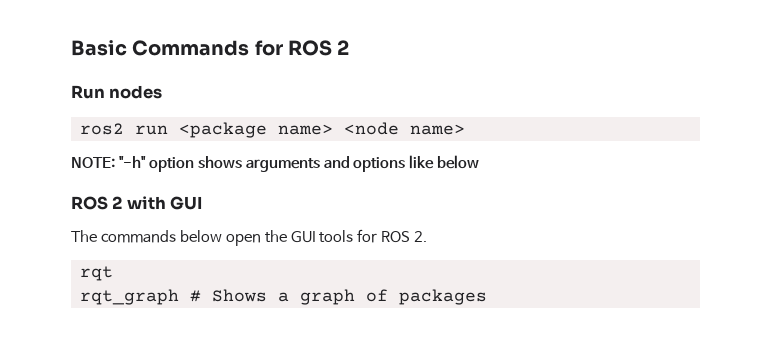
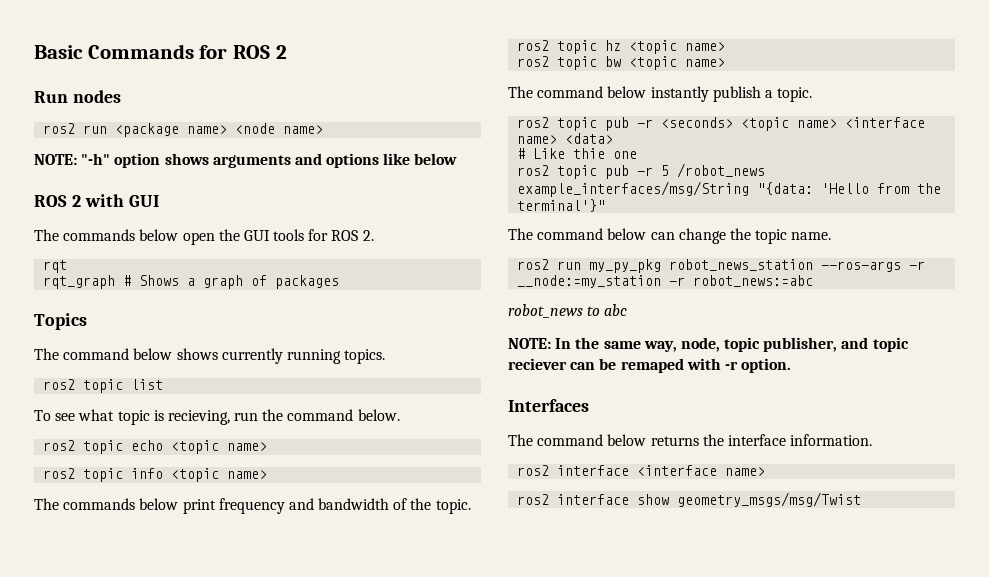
+ Topics
+ The command below shows currently running topics.
+ ros2 topic list
+ To see what topic is recieving, run the command below.
+ ros2 topic echo <topic name>
+ ros2 topic info <topic name>
+ The commands below print frequency and bandwidth of the topic.
+ ros2 topic hz <topic name>
+ ros2 topic bw <topic name>
+ The command below instantly publish a topic.
+ ros2 topic pub -r <seconds> <topic name> <interface name> <data>
+ # Like thie one
+ ros2 topic pub -r 5 /robot_news example_interfaces/msg/String "{data: 'Hello from the terminal'}"
+ The command below can change the topic name.
+ ros2 run my_py_pkg robot_news_station --ros-args -r __node:=my_station -r robot_news:=abc
+ robot_news to abc
+ NOTE: In the same way, node, topic publisher, and topic reciever can be remaped with -r option.
+ Interfaces
+ The command below returns the interface information.
+ ros2 interface <interface name>
+ ros2 interface show geometry_msgs/msg/Twist

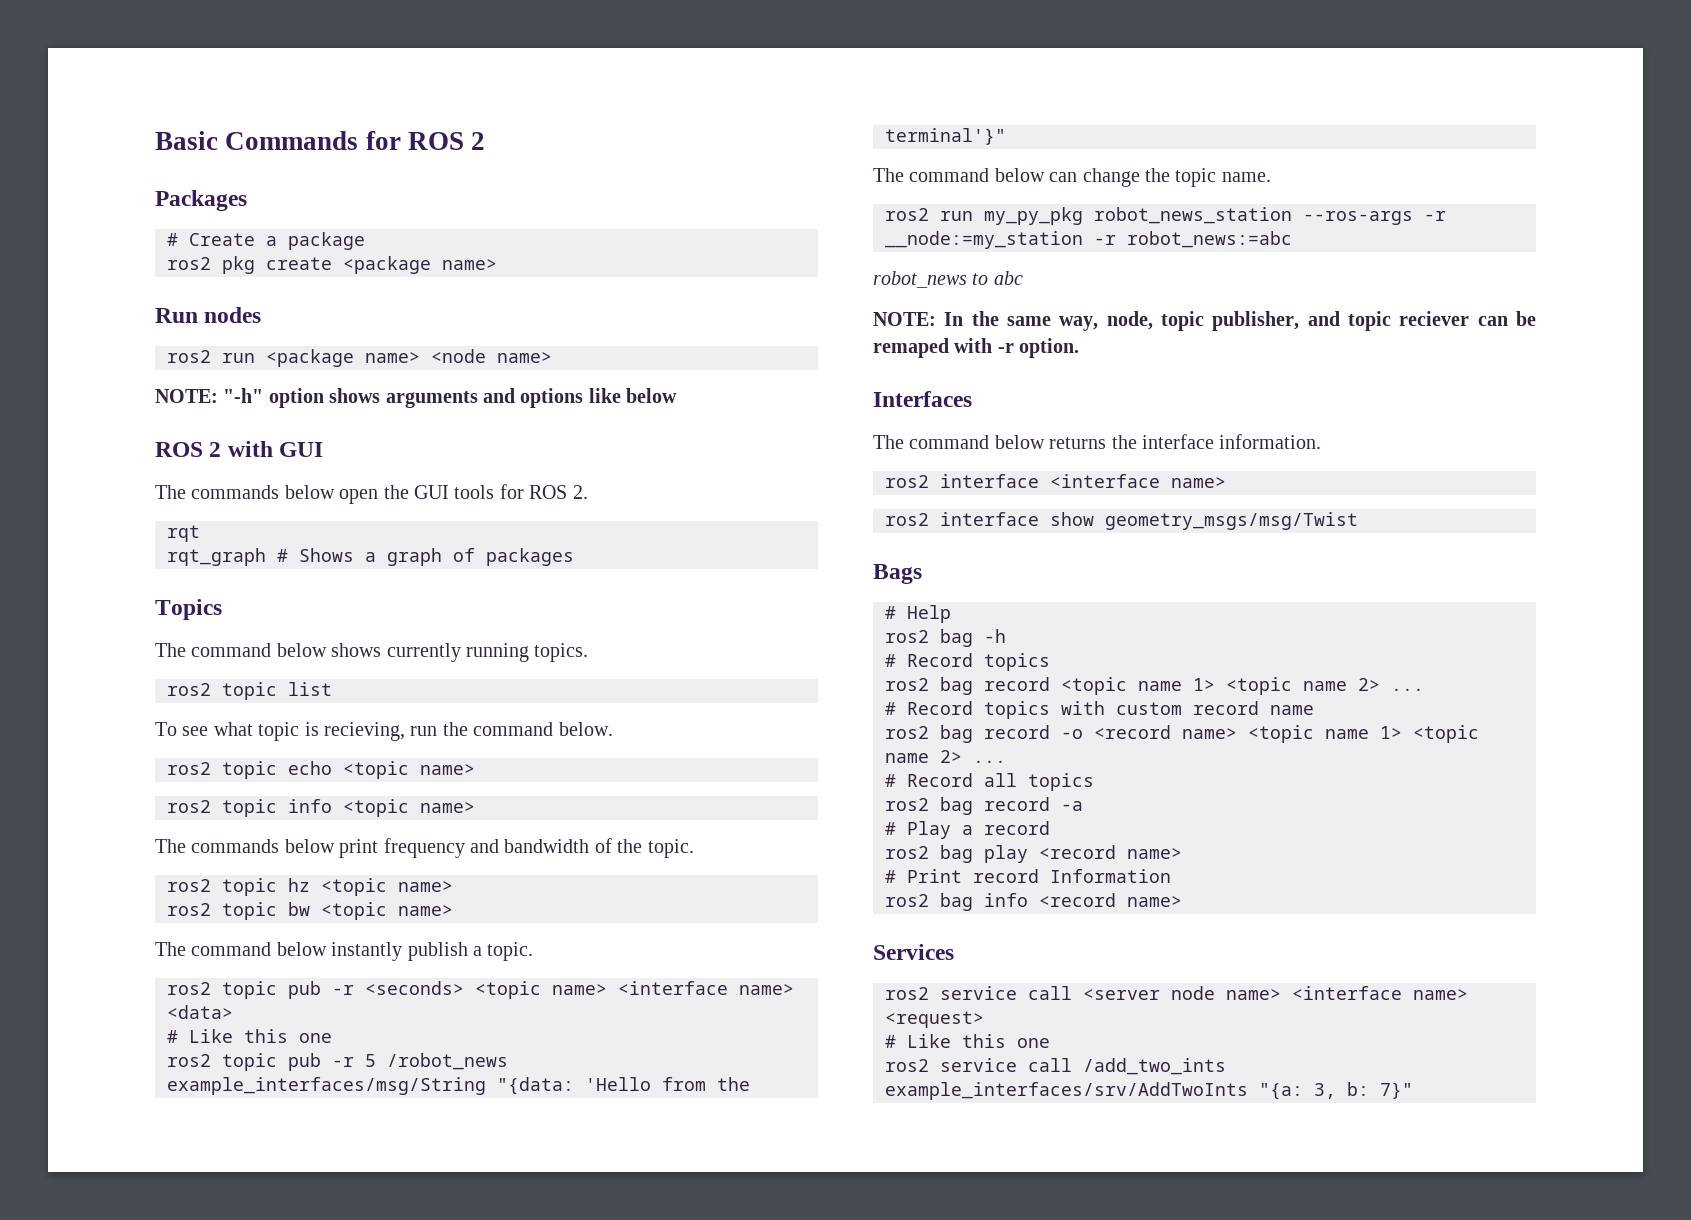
+ Packages
+ # Create a package
+ ros2 pkg create <package name>
  ros2 topic pub -r <seconds> <topic name> <interface name> <data>
- # Like thie one
+ # Like this one
+ Bags
+ # Help
+ ros2 bag -h
+ # Record topics
+ ros2 bag record <topic name 1> <topic name 2> ...
+ # Record topics with custom record name
+ ros2 bag record -o <record name> <topic name 1> <topic name 2> ...
+ # Record all topics
+ ros2 bag record -a
+ # Play a record
+ ros2 bag play <record name>
+ # Print record Information
+ ros2 bag info <record name>
+ Services
+ ros2 service call <server node name> <interface name> <request>
+ # Like this one
+ ros2 service call /add_two_ints example_interfaces/srv/AddTwoInts "{a: 3, b: 7}"

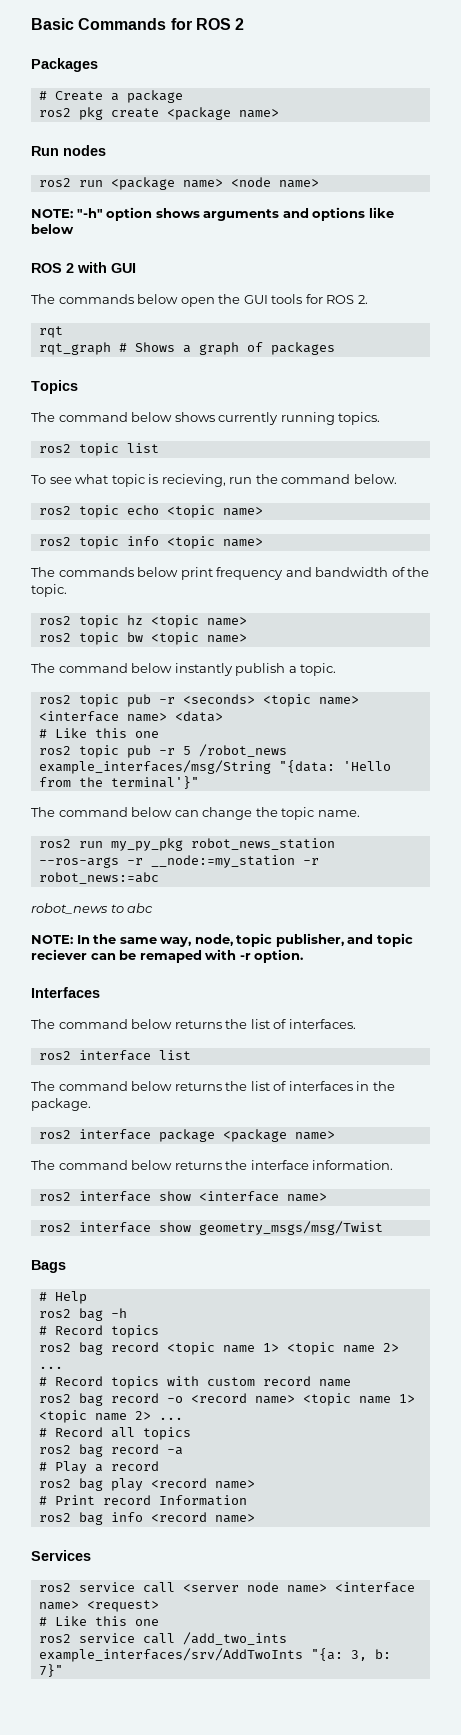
+ The command below returns the list of interfaces.
+ ros2 interface list
+ The command below returns the list of interfaces in the package.
+ ros2 interface package <package name>
- ros2 interface <interface name>
+ ros2 interface show <interface name>

